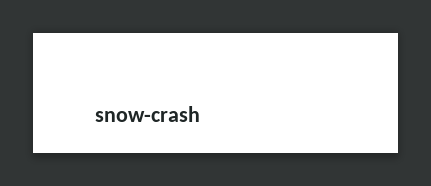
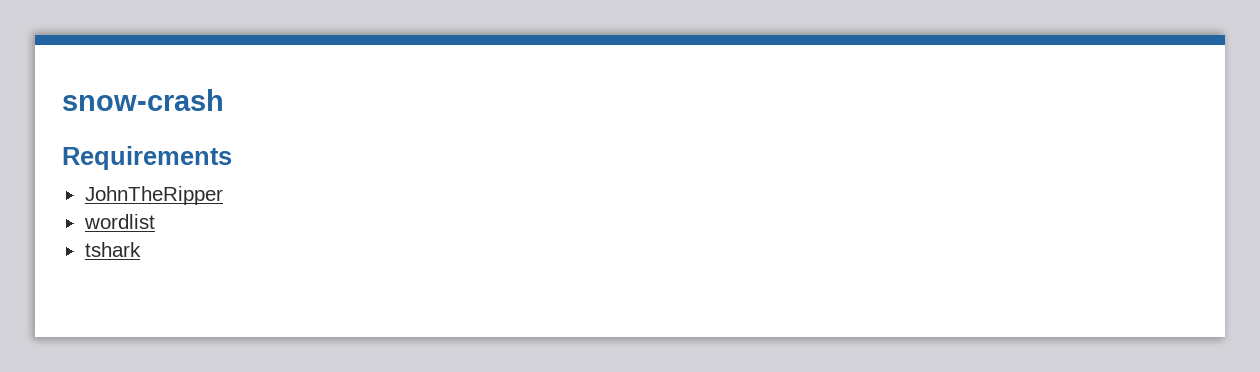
+ Requirements
+ JohnTheRipper
+ wordlist
+ tshark

